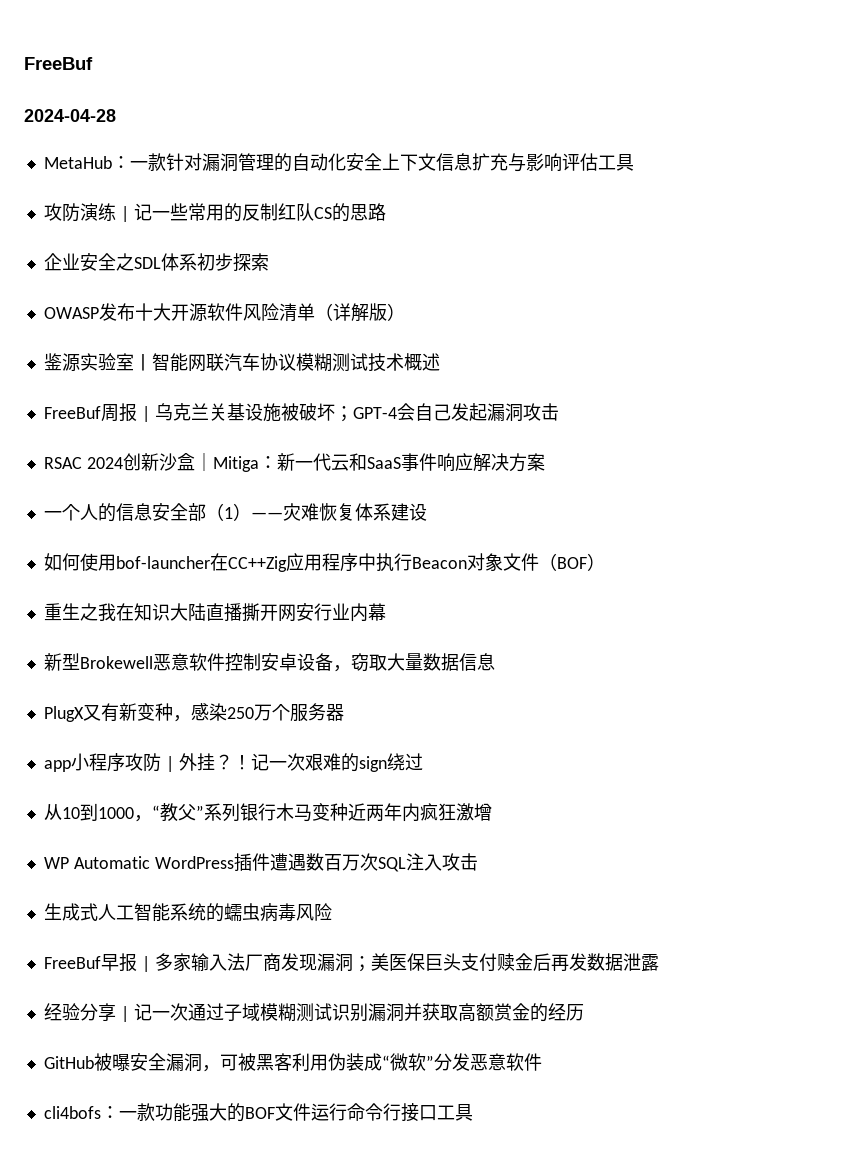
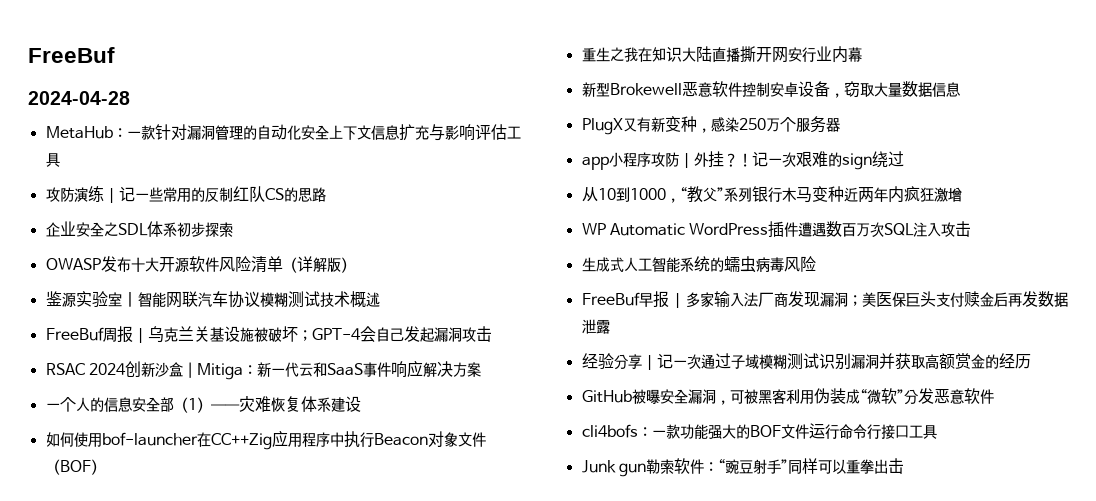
+ Junk gun勒索软件：“豌豆射手”同样可以重拳出击

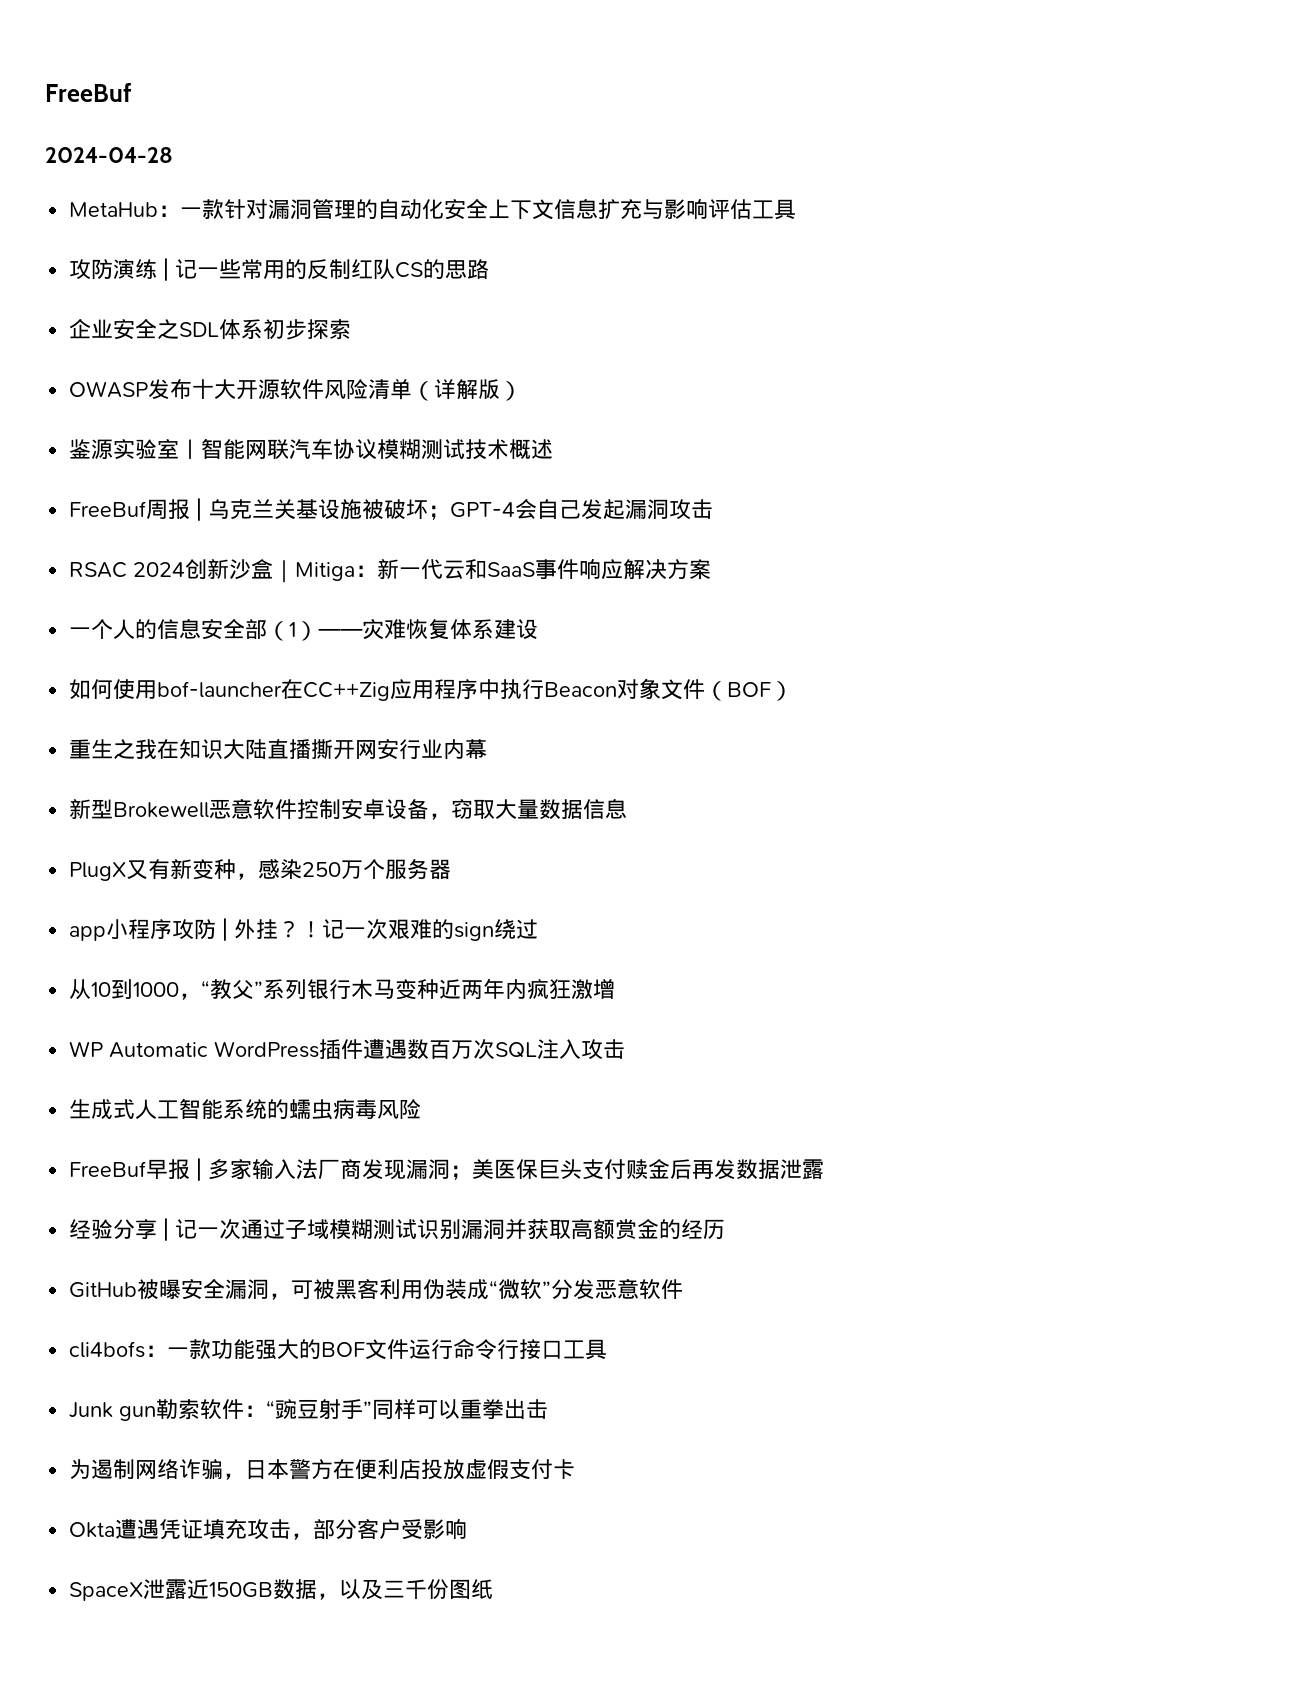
+ 为遏制网络诈骗，日本警方在便利店投放虚假支付卡
+ Okta遭遇凭证填充攻击，部分客户受影响
+ SpaceX泄露近150GB数据，以及三千份图纸

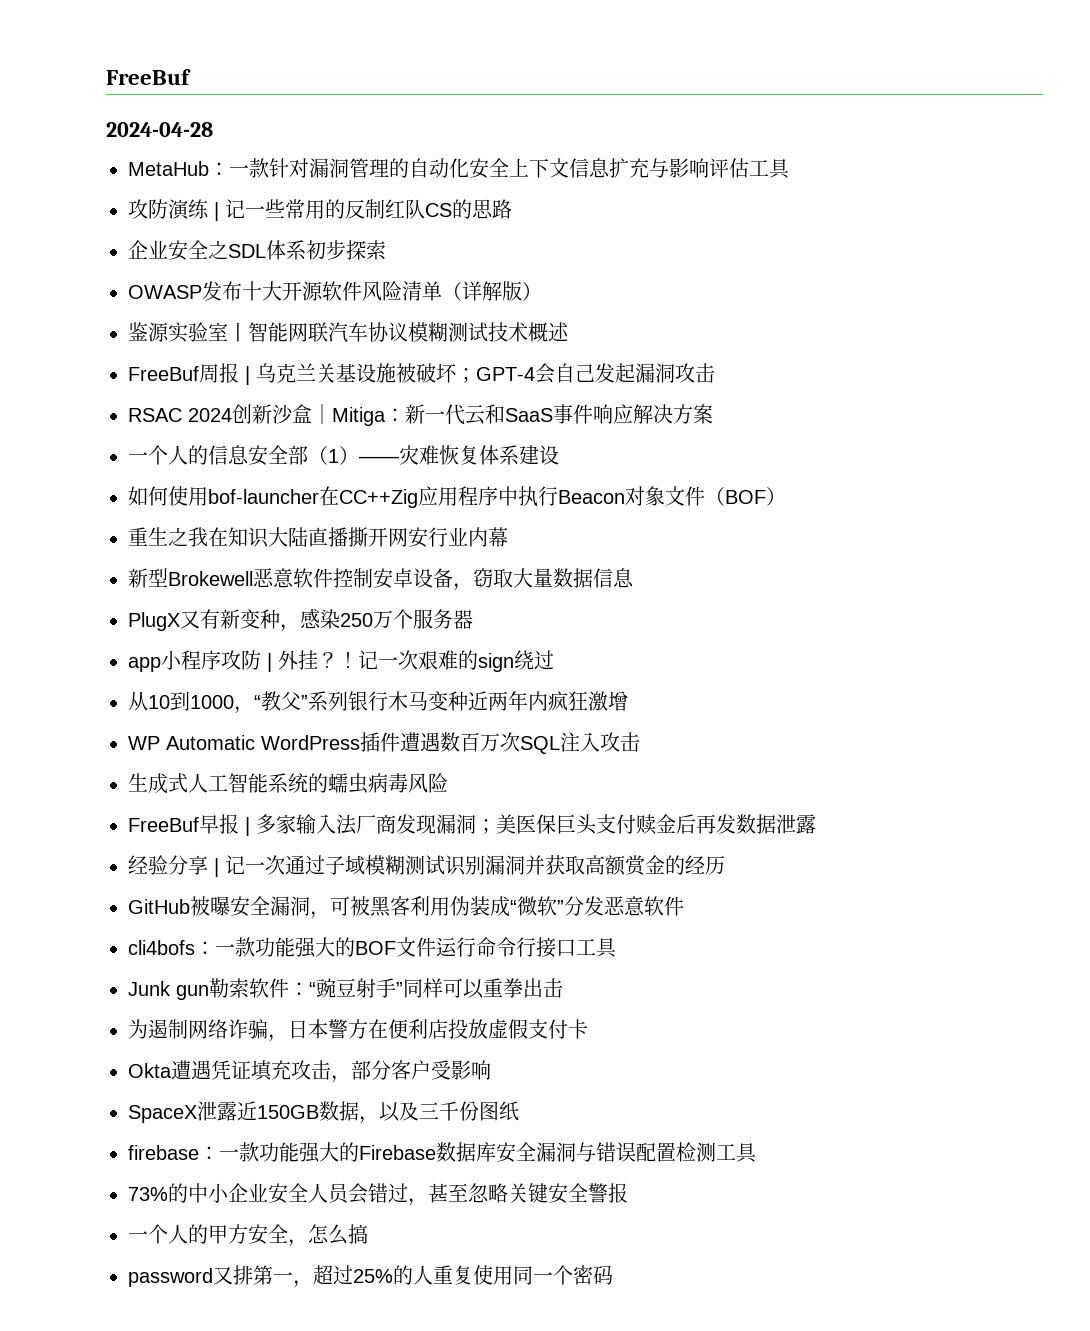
+ firebase：一款功能强大的Firebase数据库安全漏洞与错误配置检测工具
+ 73%的中小企业安全人员会错过，甚至忽略关键安全警报
+ 一个人的甲方安全，怎么搞
+ password又排第一，超过25%的人重复使用同一个密码

